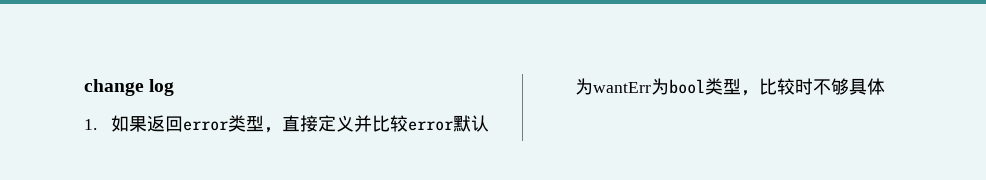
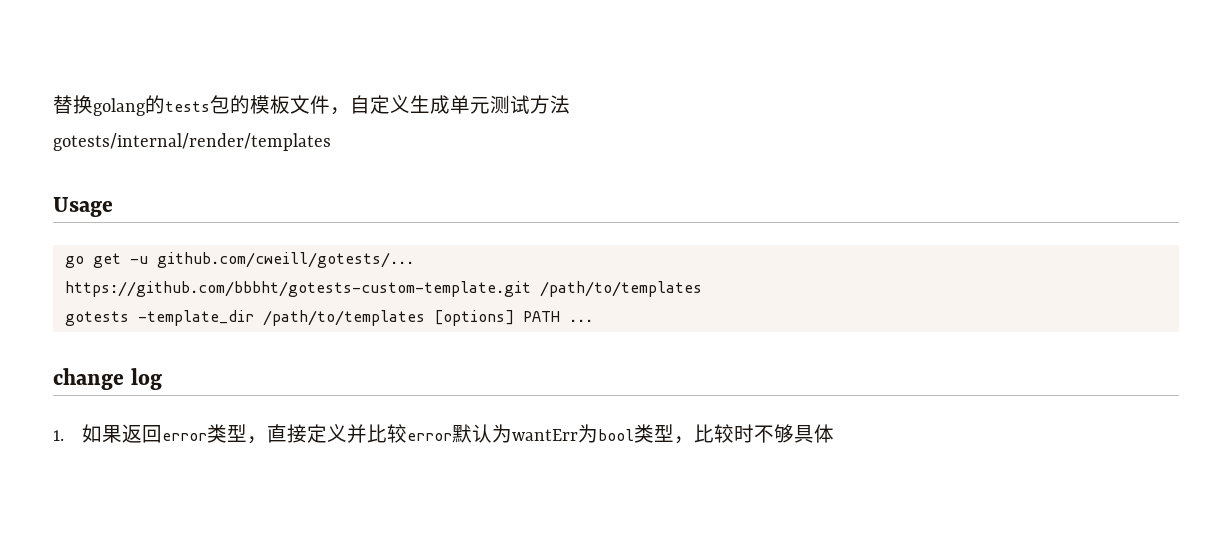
+ 替换golang的tests包的模板文件，自定义生成单元测试方法
+ gotests/internal/render/templates
+ Usage
+ go get -u github.com/cweill/gotests/...
+ https://github.com/bbbht/gotests-custom-template.git /path/to/templates
+ gotests -template_dir /path/to/templates [options] PATH ...

